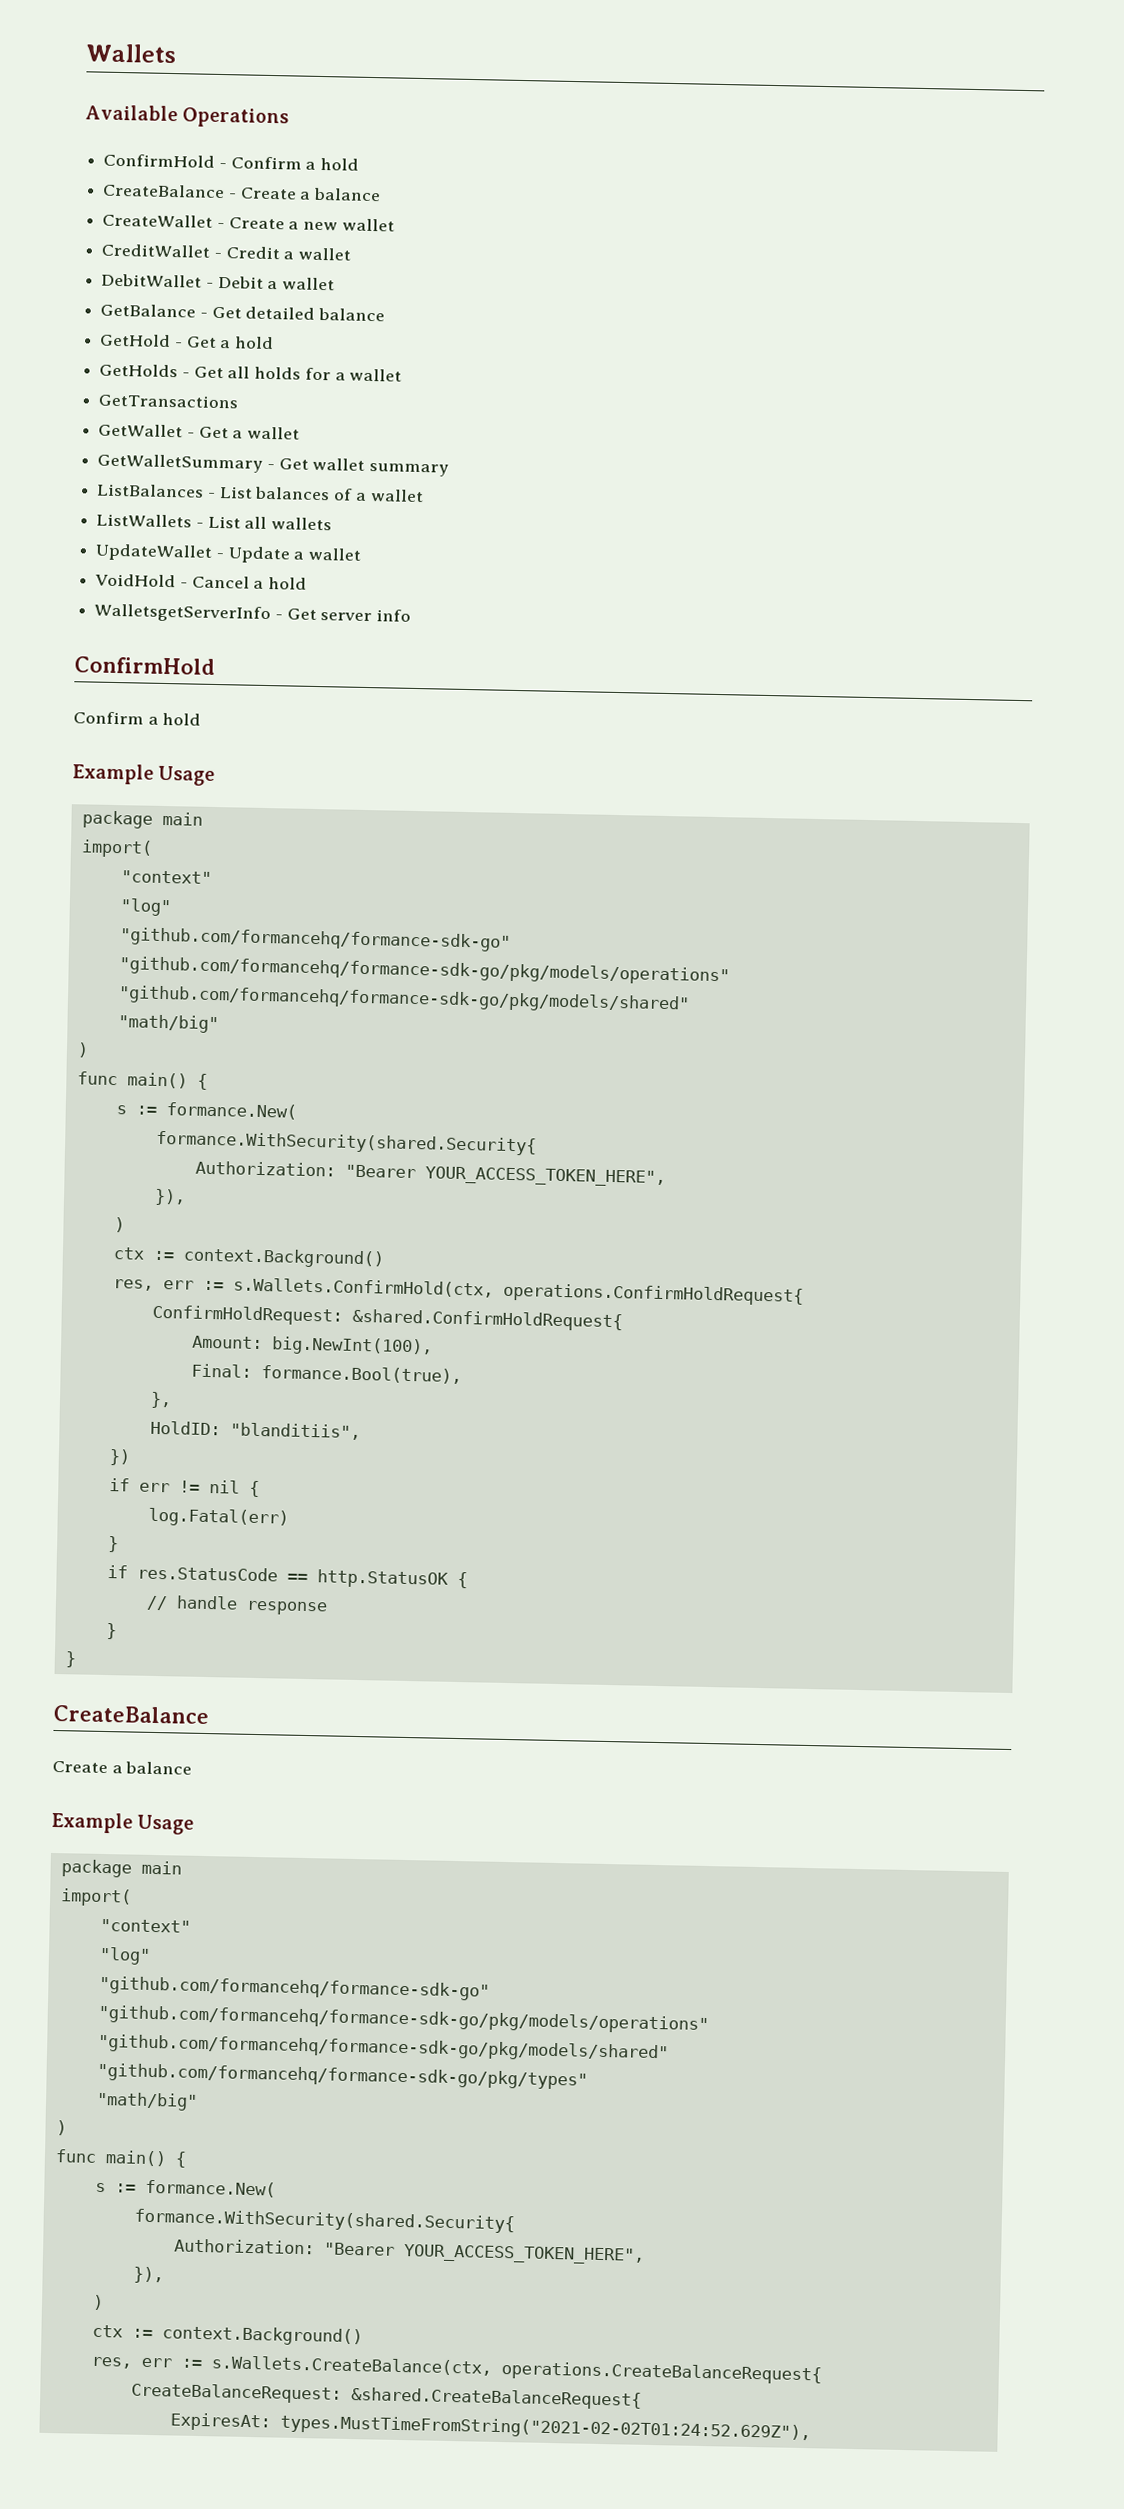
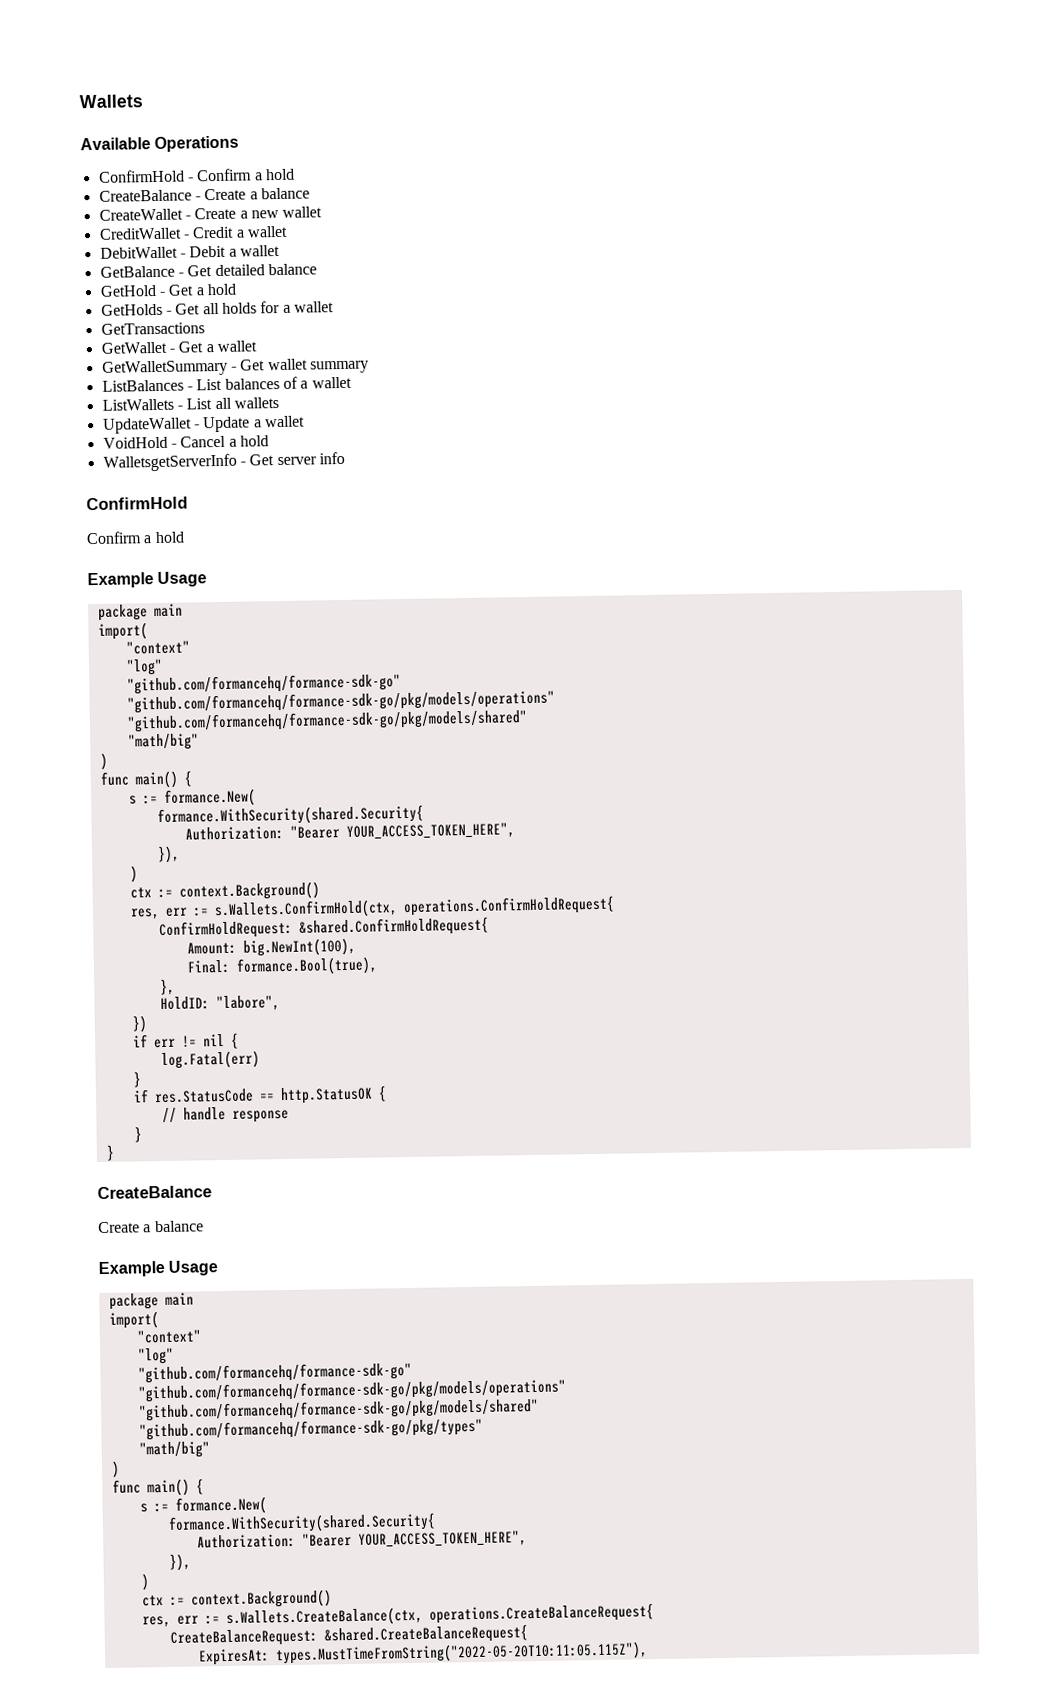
- HoldID: "blanditiis",
+ HoldID: "labore",
- ExpiresAt: types.MustTimeFromString("2021-02-02T01:24:52.629Z"),
+ ExpiresAt: types.MustTimeFromString("2022-05-20T10:11:05.115Z"),

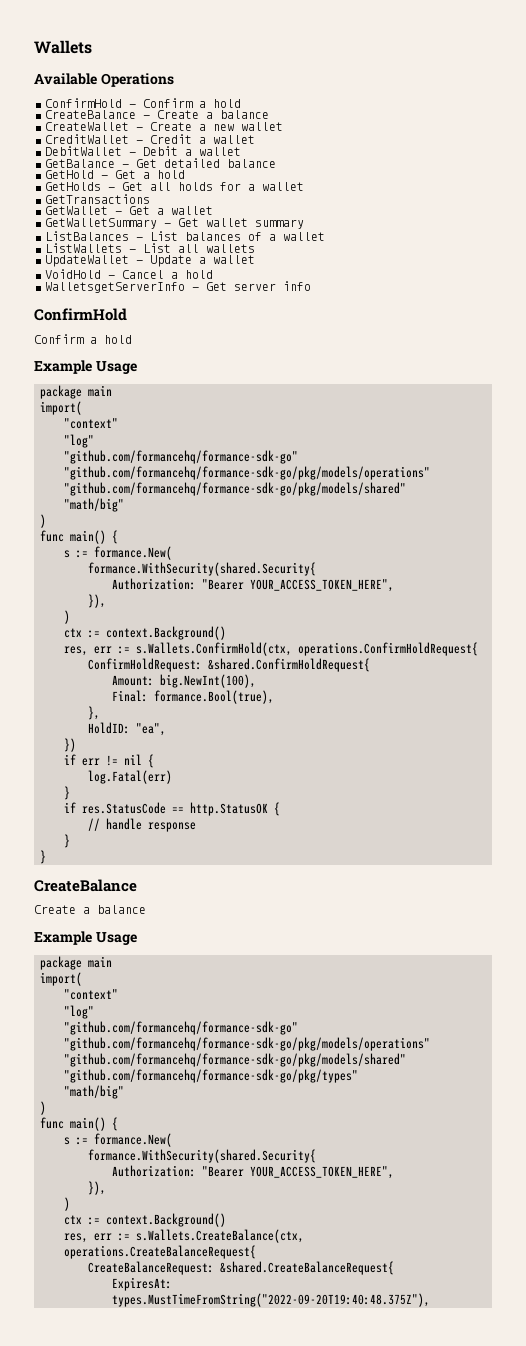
- HoldID: "labore",
+ HoldID: "ea",
- ExpiresAt: types.MustTimeFromString("2022-05-20T10:11:05.115Z"),
+ ExpiresAt: types.MustTimeFromString("2022-09-20T19:40:48.375Z"),

